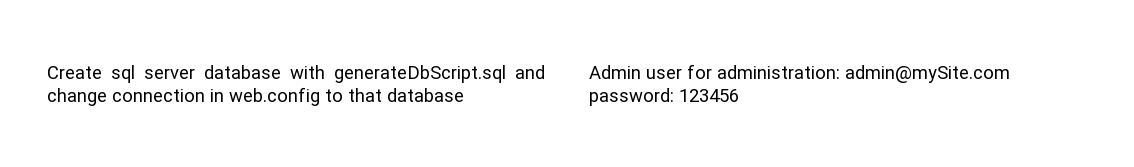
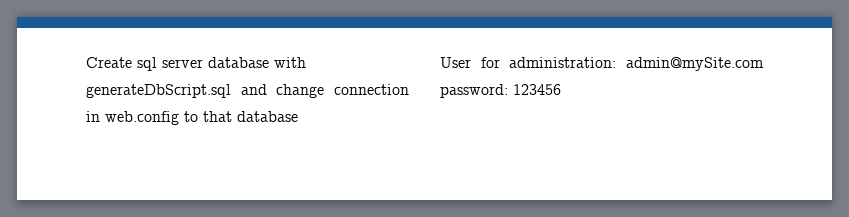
- Admin user for administration: admin@mySite.com password: 123456
+ User for administration: admin@mySite.com password: 123456

